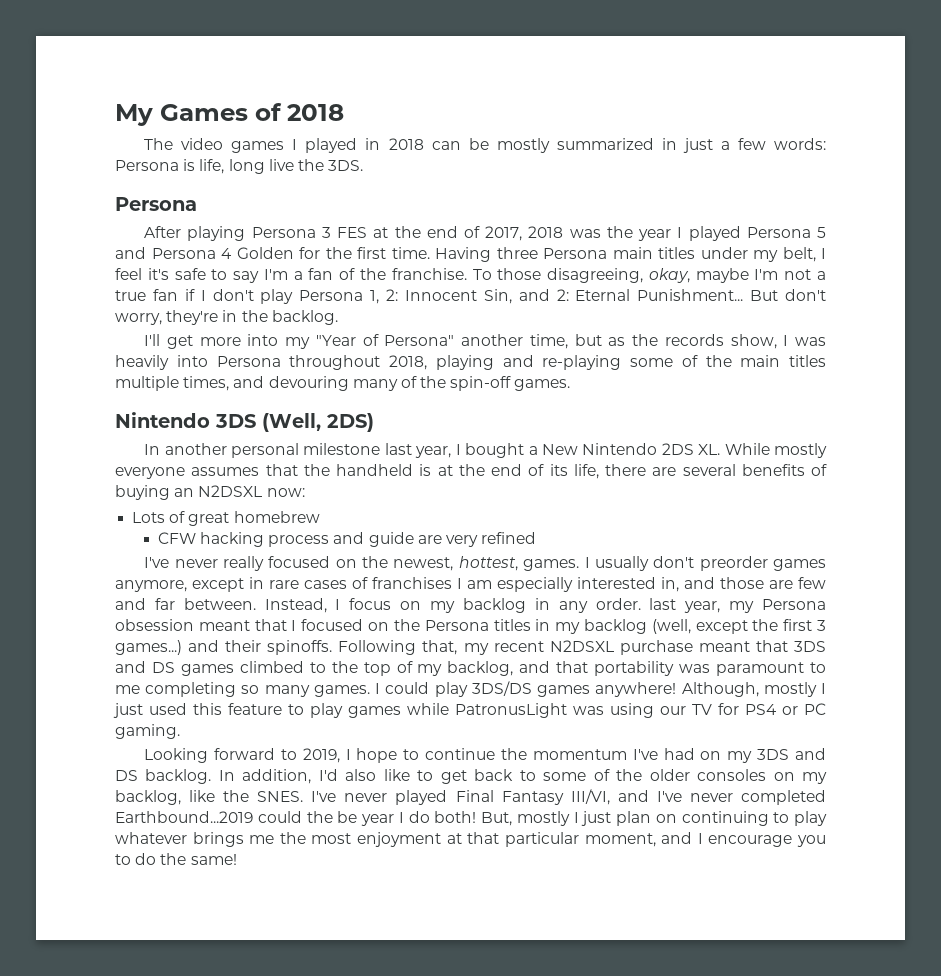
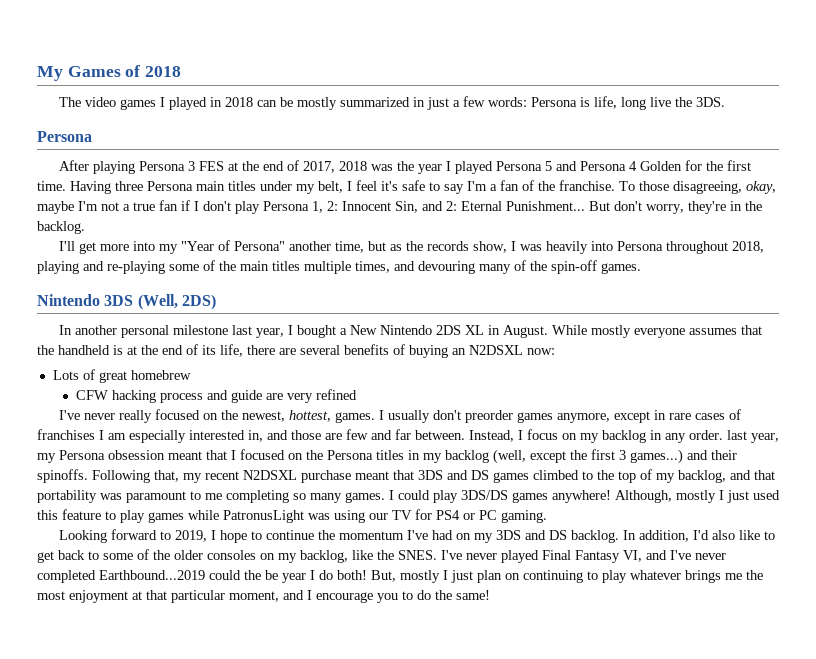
- In another personal milestone last year, I bought a New Nintendo 2DS XL. While mostly everyone assumes that the handheld is at the end of its life, there are several benefits of buying an N2DSXL now:
+ In another personal milestone last year, I bought a New Nintendo 2DS XL in August. While mostly everyone assumes that the handheld is at the end of its life, there are several benefits of buying an N2DSXL now:
- I've never played Final Fantasy III/VI, and I've never completed Earthbound...2019 could the be year I do both!
+ I've never played Final Fantasy VI, and I've never completed Earthbound...2019 could the be year I do both!

